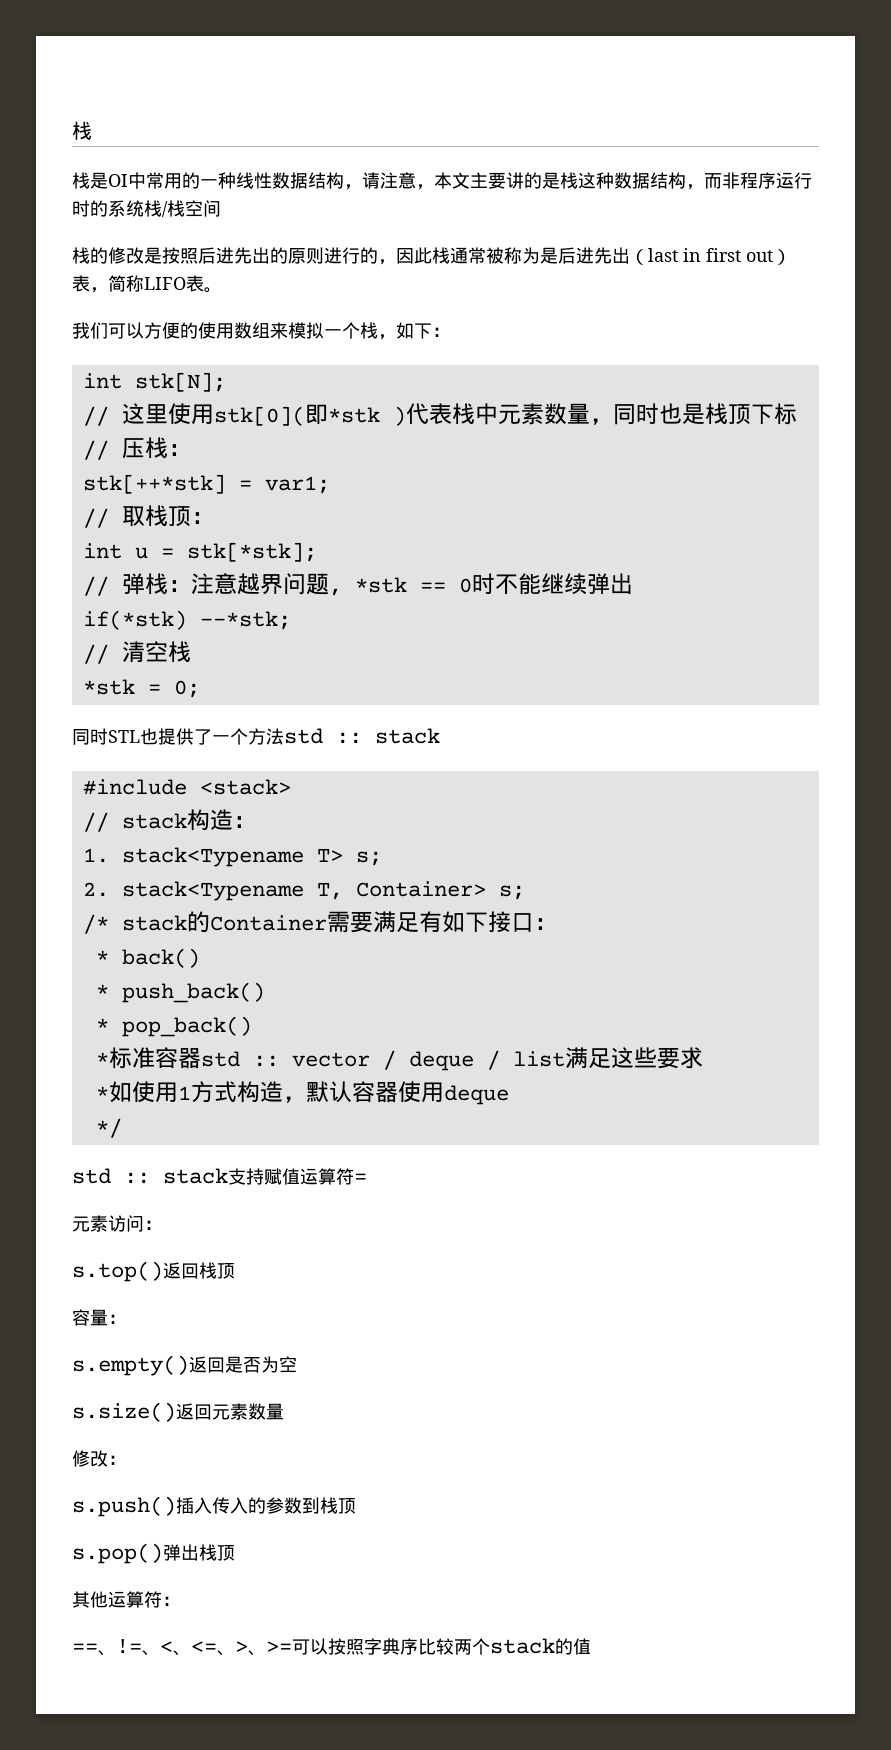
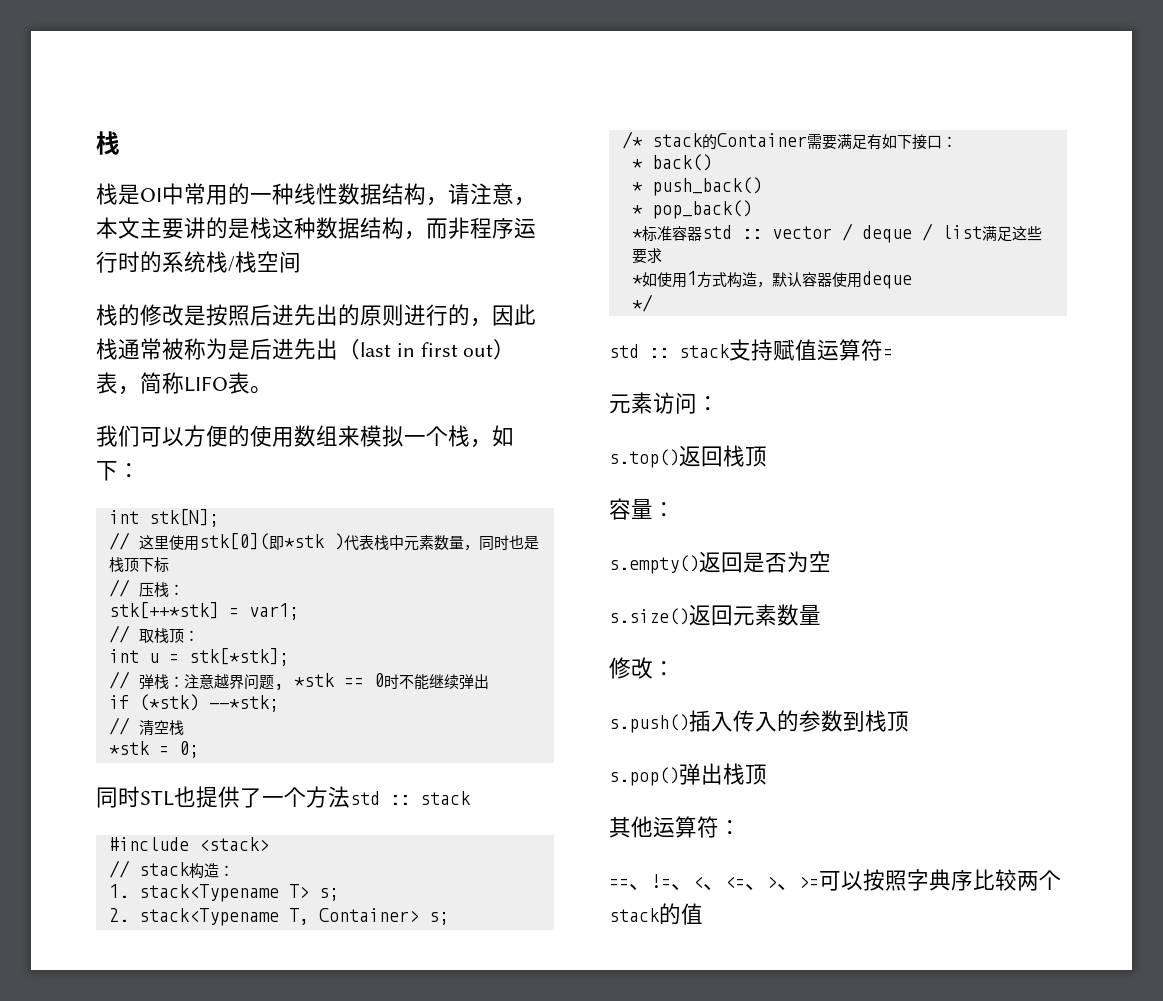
- if(*stk) --*stk;
+ if (*stk) --*stk;

